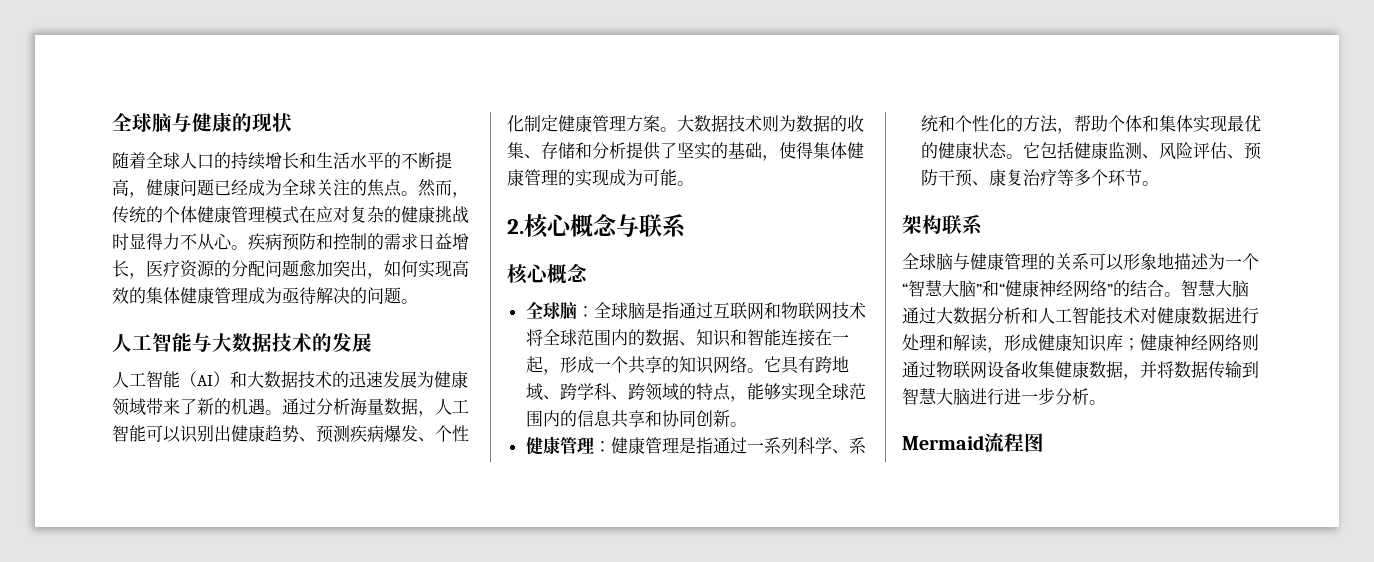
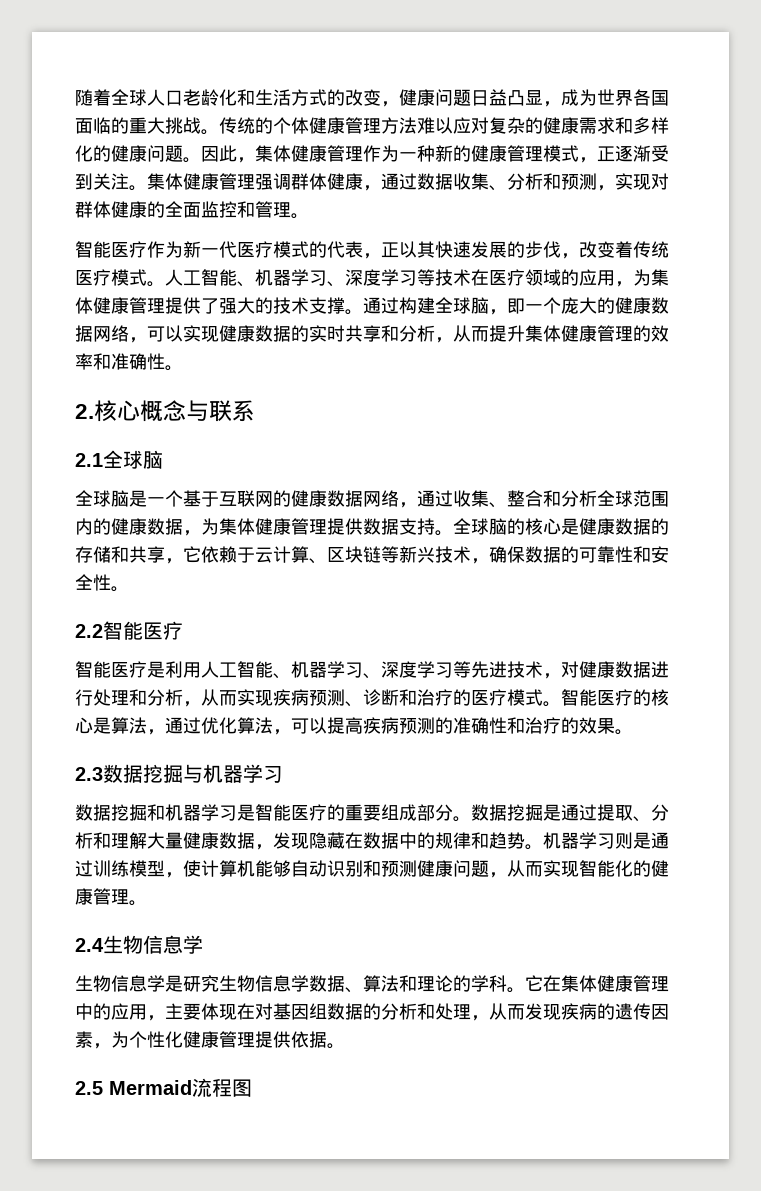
- 全球脑与健康的现状
- 随着全球人口的持续增长和生活水平的不断提高，健康问题已经成为全球关注的焦点。然而，传统的个体健康管理模式在应对复杂的健康挑战时显得力不从心。疾病预防和控制的需求日益增长，医疗资源的分配问题愈加突出，如何实现高效的集体健康管理成为亟待解决的问题。
- 人工智能与大数据技术的发展
- 人工智能（AI）和大数据技术的迅速发展为健康领域带来了新的机遇。通过分析海量数据，人工智能可以识别出健康趋势、预测疾病爆发、个性化制定健康管理方案。大数据技术则为数据的收集、存储和分析提供了坚实的基础，使得集体健康管理的实现成为可能。
+ 随着全球人口老龄化和生活方式的改变，健康问题日益凸显，成为世界各国面临的重大挑战。传统的个体健康管理方法难以应对复杂的健康需求和多样化的健康问题。因此，集体健康管理作为一种新的健康管理模式，正逐渐受到关注。集体健康管理强调群体健康，通过数据收集、分析和预测，实现对群体健康的全面监控和管理。
+ 智能医疗作为新一代医疗模式的代表，正以其快速发展的步伐，改变着传统医疗模式。人工智能、机器学习、深度学习等技术在医疗领域的应用，为集体健康管理提供了强大的技术支撑。通过构建全球脑，即一个庞大的健康数据网络，可以实现健康数据的实时共享和分析，从而提升集体健康管理的效率和准确性。
  2.核心概念与联系
- 核心概念
- 全球脑：全球脑是指通过互联网和物联网技术将全球范围内的数据、知识和智能连接在一起，形成一个共享的知识网络。它具有跨地域、跨学科、跨领域的特点，能够实现全球范围内的信息共享和协同创新。
- 健康管理：健康管理是指通过一系列科学、系统和个性化的方法，帮助个体和集体实现最优的健康状态。它包括健康监测、风险评估、预防干预、康复治疗等多个环节。
- 架构联系
- 全球脑与健康管理的关系可以形象地描述为一个“智慧大脑”和“健康神经网络”的结合。智慧大脑通过大数据分析和人工智能技术对健康数据进行处理和解读，形成健康知识库；健康神经网络则通过物联网设备收集健康数据，并将数据传输到智慧大脑进行进一步分析。
- Mermaid流程图
+ 2.1全球脑
+ 全球脑是一个基于互联网的健康数据网络，通过收集、整合和分析全球范围内的健康数据，为集体健康管理提供数据支持。全球脑的核心是健康数据的存储和共享，它依赖于云计算、区块链等新兴技术，确保数据的可靠性和安全性。
+ 2.2智能医疗
+ 智能医疗是利用人工智能、机器学习、深度学习等先进技术，对健康数据进行处理和分析，从而实现疾病预测、诊断和治疗的医疗模式。智能医疗的核心是算法，通过优化算法，可以提高疾病预测的准确性和治疗的效果。
+ 2.3数据挖掘与机器学习
+ 数据挖掘和机器学习是智能医疗的重要组成部分。数据挖掘是通过提取、分析和理解大量健康数据，发现隐藏在数据中的规律和趋势。机器学习则是通过训练模型，使计算机能够自动识别和预测健康问题，从而实现智能化的健康管理。
+ 2.4生物信息学
+ 生物信息学是研究生物信息学数据、算法和理论的学科。它在集体健康管理中的应用，主要体现在对基因组数据的分析和处理，从而发现疾病的遗传因素，为个性化健康管理提供依据。
+ 2.5 Mermaid流程图

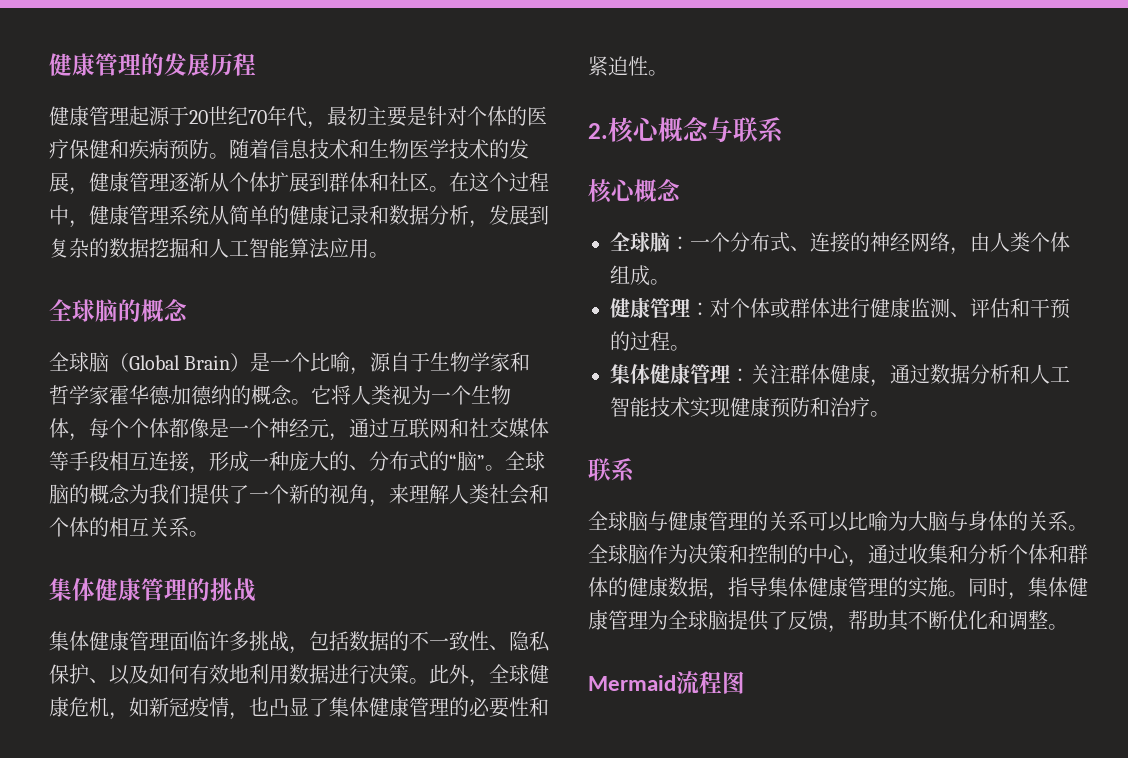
- 随着全球人口老龄化和生活方式的改变，健康问题日益凸显，成为世界各国面临的重大挑战。传统的个体健康管理方法难以应对复杂的健康需求和多样化的健康问题。因此，集体健康管理作为一种新的健康管理模式，正逐渐受到关注。集体健康管理强调群体健康，通过数据收集、分析和预测，实现对群体健康的全面监控和管理。
- 智能医疗作为新一代医疗模式的代表，正以其快速发展的步伐，改变着传统医疗模式。人工智能、机器学习、深度学习等技术在医疗领域的应用，为集体健康管理提供了强大的技术支撑。通过构建全球脑，即一个庞大的健康数据网络，可以实现健康数据的实时共享和分析，从而提升集体健康管理的效率和准确性。
+ 健康管理的发展历程
+ 健康管理起源于20世纪70年代，最初主要是针对个体的医疗保健和疾病预防。随着信息技术和生物医学技术的发展，健康管理逐渐从个体扩展到群体和社区。在这个过程中，健康管理系统从简单的健康记录和数据分析，发展到复杂的数据挖掘和人工智能算法应用。
+ 全球脑的概念
+ 全球脑（Global Brain）是一个比喻，源自于生物学家和哲学家霍华德·加德纳的概念。它将人类视为一个生物体，每个个体都像是一个神经元，通过互联网和社交媒体等手段相互连接，形成一种庞大的、分布式的“脑”。全球脑的概念为我们提供了一个新的视角，来理解人类社会和个体的相互关系。
+ 集体健康管理的挑战
+ 集体健康管理面临许多挑战，包括数据的不一致性、隐私保护、以及如何有效地利用数据进行决策。此外，全球健康危机，如新冠疫情，也凸显了集体健康管理的必要性和紧迫性。
  2.核心概念与联系
- 2.1全球脑
- 全球脑是一个基于互联网的健康数据网络，通过收集、整合和分析全球范围内的健康数据，为集体健康管理提供数据支持。全球脑的核心是健康数据的存储和共享，它依赖于云计算、区块链等新兴技术，确保数据的可靠性和安全性。
- 2.2智能医疗
- 智能医疗是利用人工智能、机器学习、深度学习等先进技术，对健康数据进行处理和分析，从而实现疾病预测、诊断和治疗的医疗模式。智能医疗的核心是算法，通过优化算法，可以提高疾病预测的准确性和治疗的效果。
- 2.3数据挖掘与机器学习
- 数据挖掘和机器学习是智能医疗的重要组成部分。数据挖掘是通过提取、分析和理解大量健康数据，发现隐藏在数据中的规律和趋势。机器学习则是通过训练模型，使计算机能够自动识别和预测健康问题，从而实现智能化的健康管理。
- 2.4生物信息学
- 生物信息学是研究生物信息学数据、算法和理论的学科。它在集体健康管理中的应用，主要体现在对基因组数据的分析和处理，从而发现疾病的遗传因素，为个性化健康管理提供依据。
- 2.5 Mermaid流程图
+ 核心概念
+ 全球脑：一个分布式、连接的神经网络，由人类个体组成。
+ 健康管理：对个体或群体进行健康监测、评估和干预的过程。
+ 集体健康管理：关注群体健康，通过数据分析和人工智能技术实现健康预防和治疗。
+ 联系
+ 全球脑与健康管理的关系可以比喻为大脑与身体的关系。全球脑作为决策和控制的中心，通过收集和分析个体和群体的健康数据，指导集体健康管理的实施。同时，集体健康管理为全球脑提供了反馈，帮助其不断优化和调整。
+ Mermaid流程图

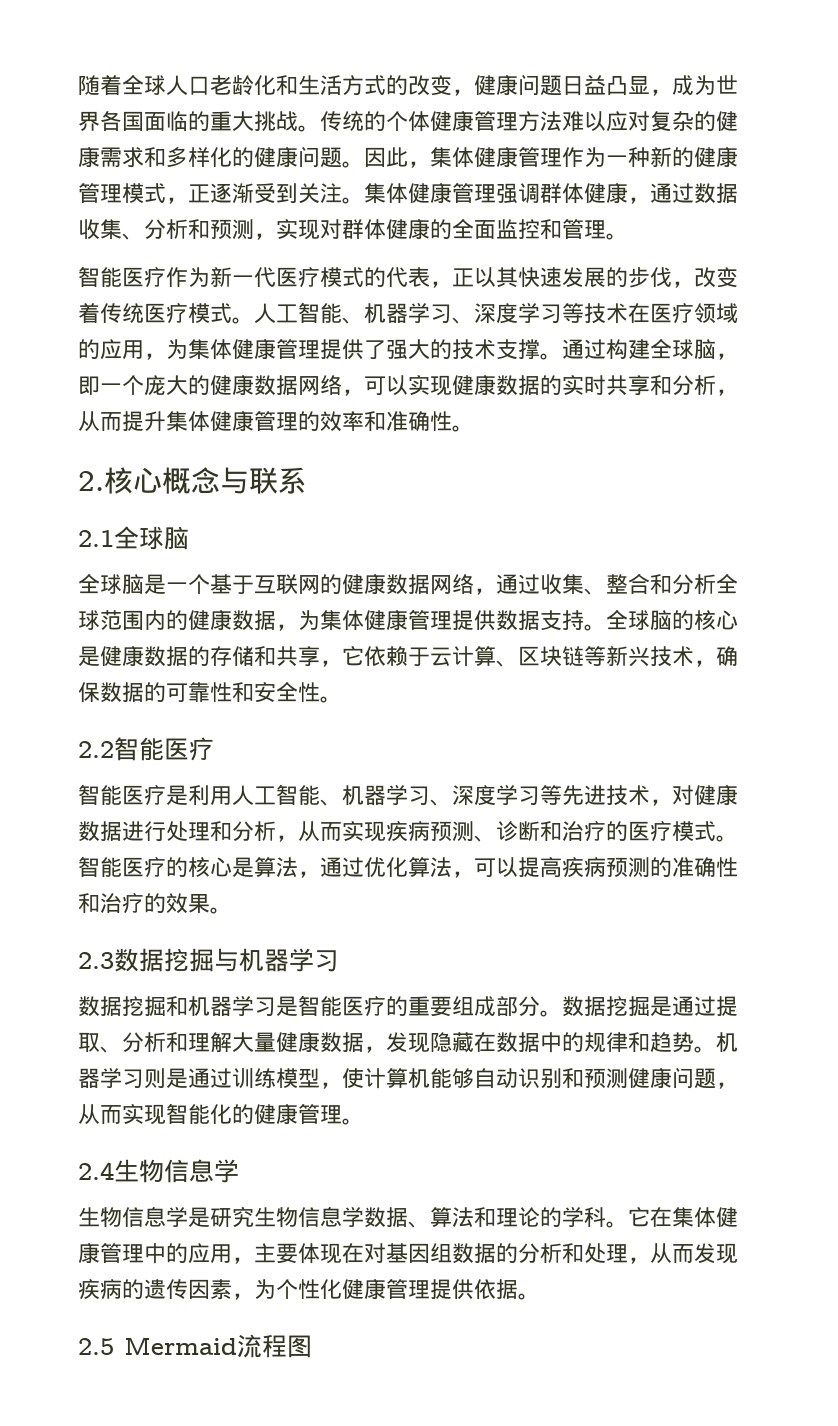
- 健康管理的发展历程
- 健康管理起源于20世纪70年代，最初主要是针对个体的医疗保健和疾病预防。随着信息技术和生物医学技术的发展，健康管理逐渐从个体扩展到群体和社区。在这个过程中，健康管理系统从简单的健康记录和数据分析，发展到复杂的数据挖掘和人工智能算法应用。
- 全球脑的概念
- 全球脑（Global Brain）是一个比喻，源自于生物学家和哲学家霍华德·加德纳的概念。它将人类视为一个生物体，每个个体都像是一个神经元，通过互联网和社交媒体等手段相互连接，形成一种庞大的、分布式的“脑”。全球脑的概念为我们提供了一个新的视角，来理解人类社会和个体的相互关系。
- 集体健康管理的挑战
- 集体健康管理面临许多挑战，包括数据的不一致性、隐私保护、以及如何有效地利用数据进行决策。此外，全球健康危机，如新冠疫情，也凸显了集体健康管理的必要性和紧迫性。
+ 随着全球人口老龄化和生活方式的改变，健康问题日益凸显，成为世界各国面临的重大挑战。传统的个体健康管理方法难以应对复杂的健康需求和多样化的健康问题。因此，集体健康管理作为一种新的健康管理模式，正逐渐受到关注。集体健康管理强调群体健康，通过数据收集、分析和预测，实现对群体健康的全面监控和管理。
+ 智能医疗作为新一代医疗模式的代表，正以其快速发展的步伐，改变着传统医疗模式。人工智能、机器学习、深度学习等技术在医疗领域的应用，为集体健康管理提供了强大的技术支撑。通过构建全球脑，即一个庞大的健康数据网络，可以实现健康数据的实时共享和分析，从而提升集体健康管理的效率和准确性。
  2.核心概念与联系
- 核心概念
- 全球脑：一个分布式、连接的神经网络，由人类个体组成。
- 健康管理：对个体或群体进行健康监测、评估和干预的过程。
- 集体健康管理：关注群体健康，通过数据分析和人工智能技术实现健康预防和治疗。
- 联系
- 全球脑与健康管理的关系可以比喻为大脑与身体的关系。全球脑作为决策和控制的中心，通过收集和分析个体和群体的健康数据，指导集体健康管理的实施。同时，集体健康管理为全球脑提供了反馈，帮助其不断优化和调整。
- Mermaid流程图
+ 2.1全球脑
+ 全球脑是一个基于互联网的健康数据网络，通过收集、整合和分析全球范围内的健康数据，为集体健康管理提供数据支持。全球脑的核心是健康数据的存储和共享，它依赖于云计算、区块链等新兴技术，确保数据的可靠性和安全性。
+ 2.2智能医疗
+ 智能医疗是利用人工智能、机器学习、深度学习等先进技术，对健康数据进行处理和分析，从而实现疾病预测、诊断和治疗的医疗模式。智能医疗的核心是算法，通过优化算法，可以提高疾病预测的准确性和治疗的效果。
+ 2.3数据挖掘与机器学习
+ 数据挖掘和机器学习是智能医疗的重要组成部分。数据挖掘是通过提取、分析和理解大量健康数据，发现隐藏在数据中的规律和趋势。机器学习则是通过训练模型，使计算机能够自动识别和预测健康问题，从而实现智能化的健康管理。
+ 2.4生物信息学
+ 生物信息学是研究生物信息学数据、算法和理论的学科。它在集体健康管理中的应用，主要体现在对基因组数据的分析和处理，从而发现疾病的遗传因素，为个性化健康管理提供依据。
+ 2.5 Mermaid流程图

